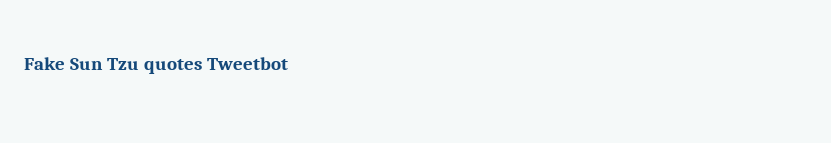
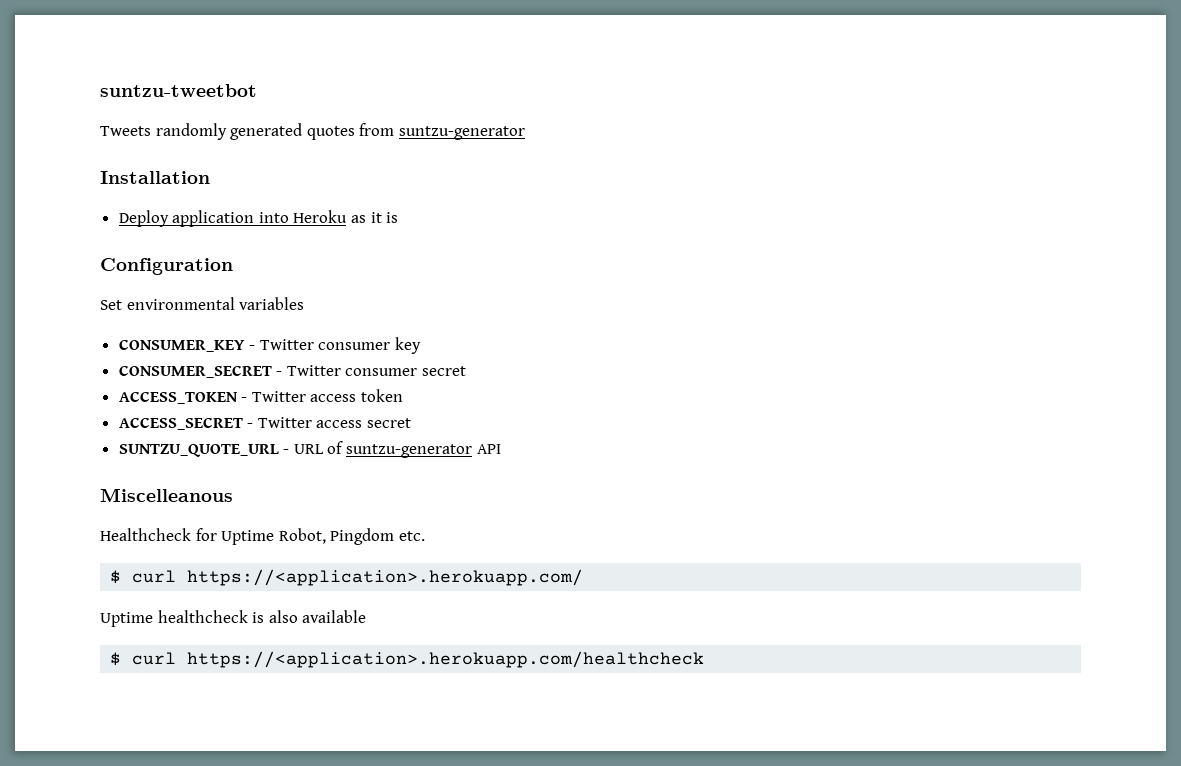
- Fake Sun Tzu quotes Tweetbot
+ suntzu-tweetbot
+ Tweets randomly generated quotes from suntzu-generator
+ Installation
+ Deploy application into Heroku as it is
+ Configuration
+ Set environmental variables
+ CONSUMER_KEY - Twitter consumer key
+ CONSUMER_SECRET - Twitter consumer secret
+ ACCESS_TOKEN - Twitter access token
+ ACCESS_SECRET - Twitter access secret
+ SUNTZU_QUOTE_URL - URL of suntzu-generator API
+ Miscelleanous
+ Healthcheck for Uptime Robot, Pingdom etc.
+ $ curl https://<application>.herokuapp.com/
+ Uptime healthcheck is also available
+ $ curl https://<application>.herokuapp.com/healthcheck

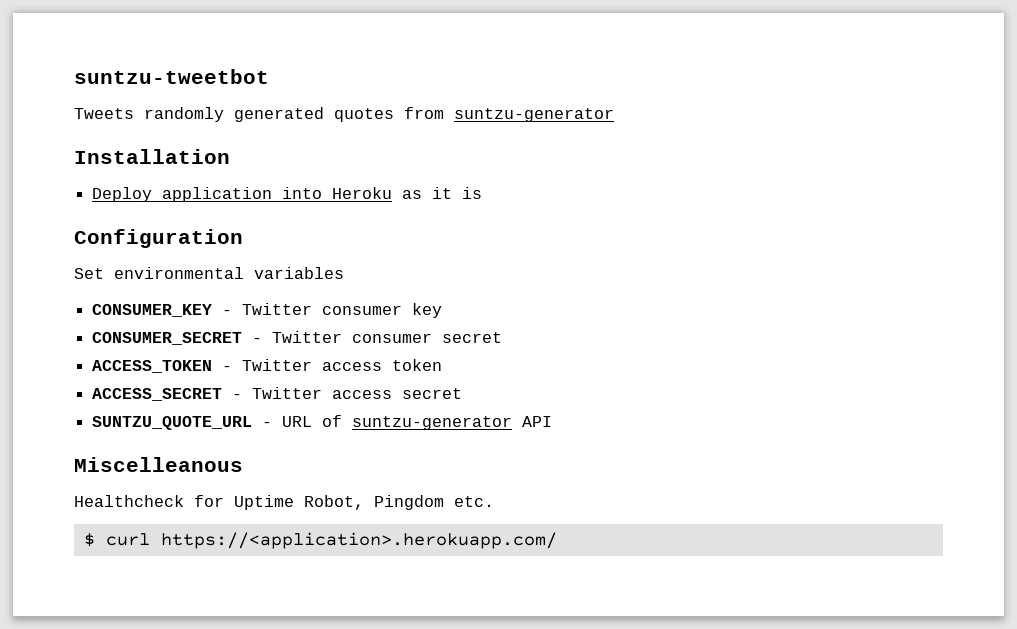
- Uptime healthcheck is also available
- $ curl https://<application>.herokuapp.com/healthcheck

